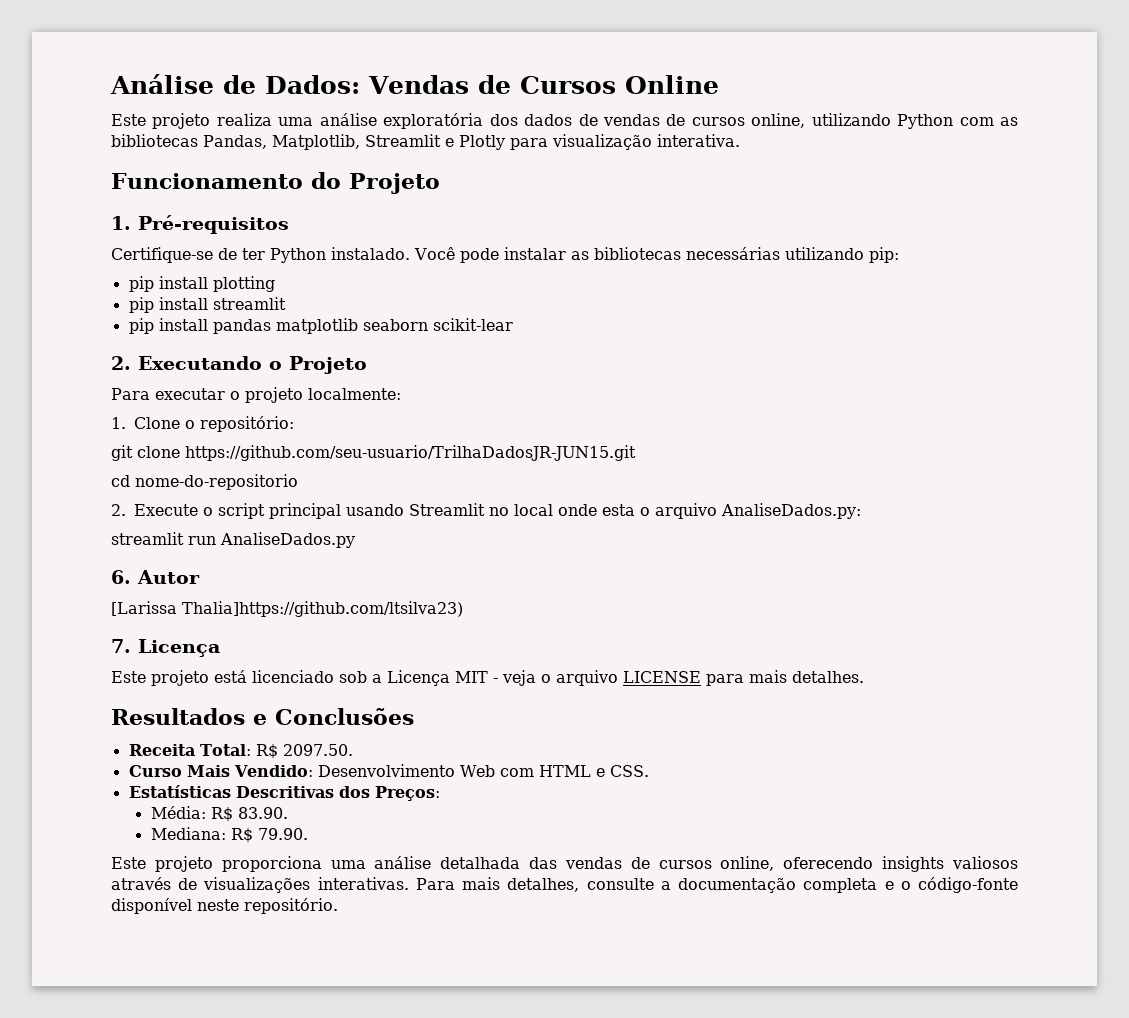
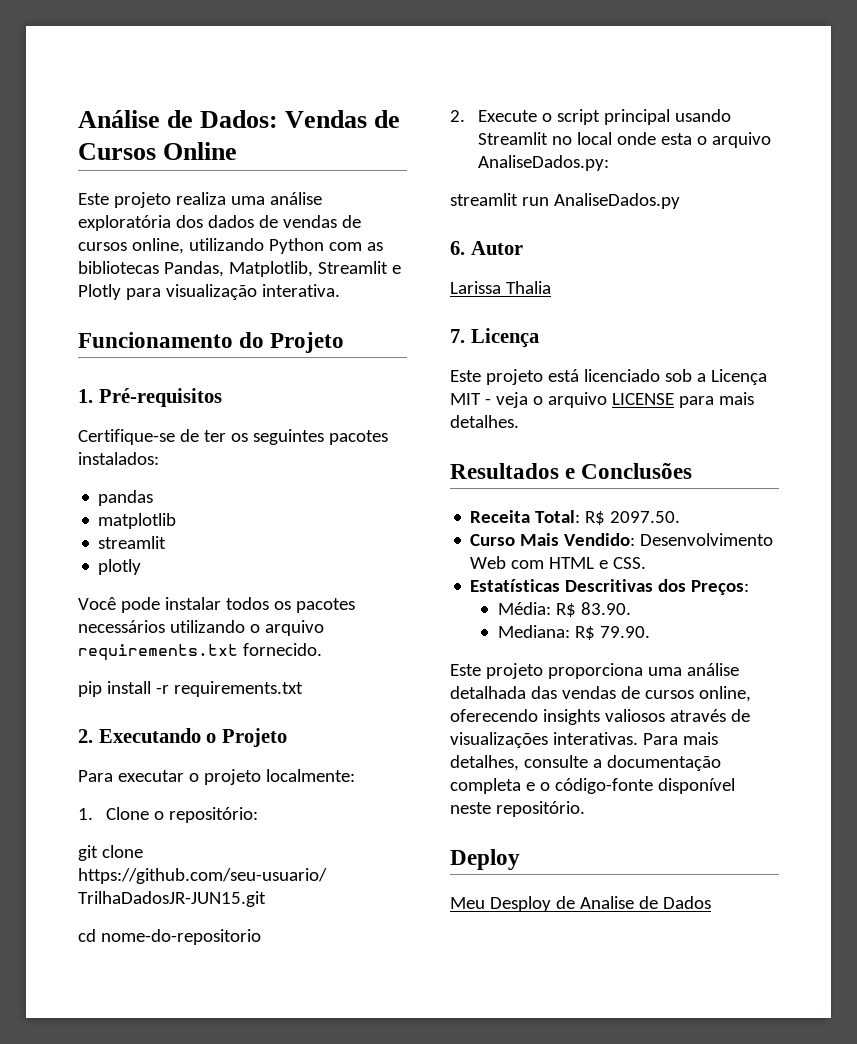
- Certifique-se de ter Python instalado. Você pode instalar as bibliotecas necessárias utilizando pip:
- pip install plotting
- pip install streamlit
- pip install pandas matplotlib seaborn scikit-lear
+ Certifique-se de ter os seguintes pacotes instalados:
+ pandas
+ matplotlib
+ streamlit
+ plotly
+ Você pode instalar todos os pacotes necessários utilizando o arquivo requirements.txt fornecido.
+ pip install -r requirements.txt
- [Larissa Thalia]https://github.com/ltsilva23)
+ Larissa Thalia
+ Deploy
+ Meu Desploy de Analise de Dados

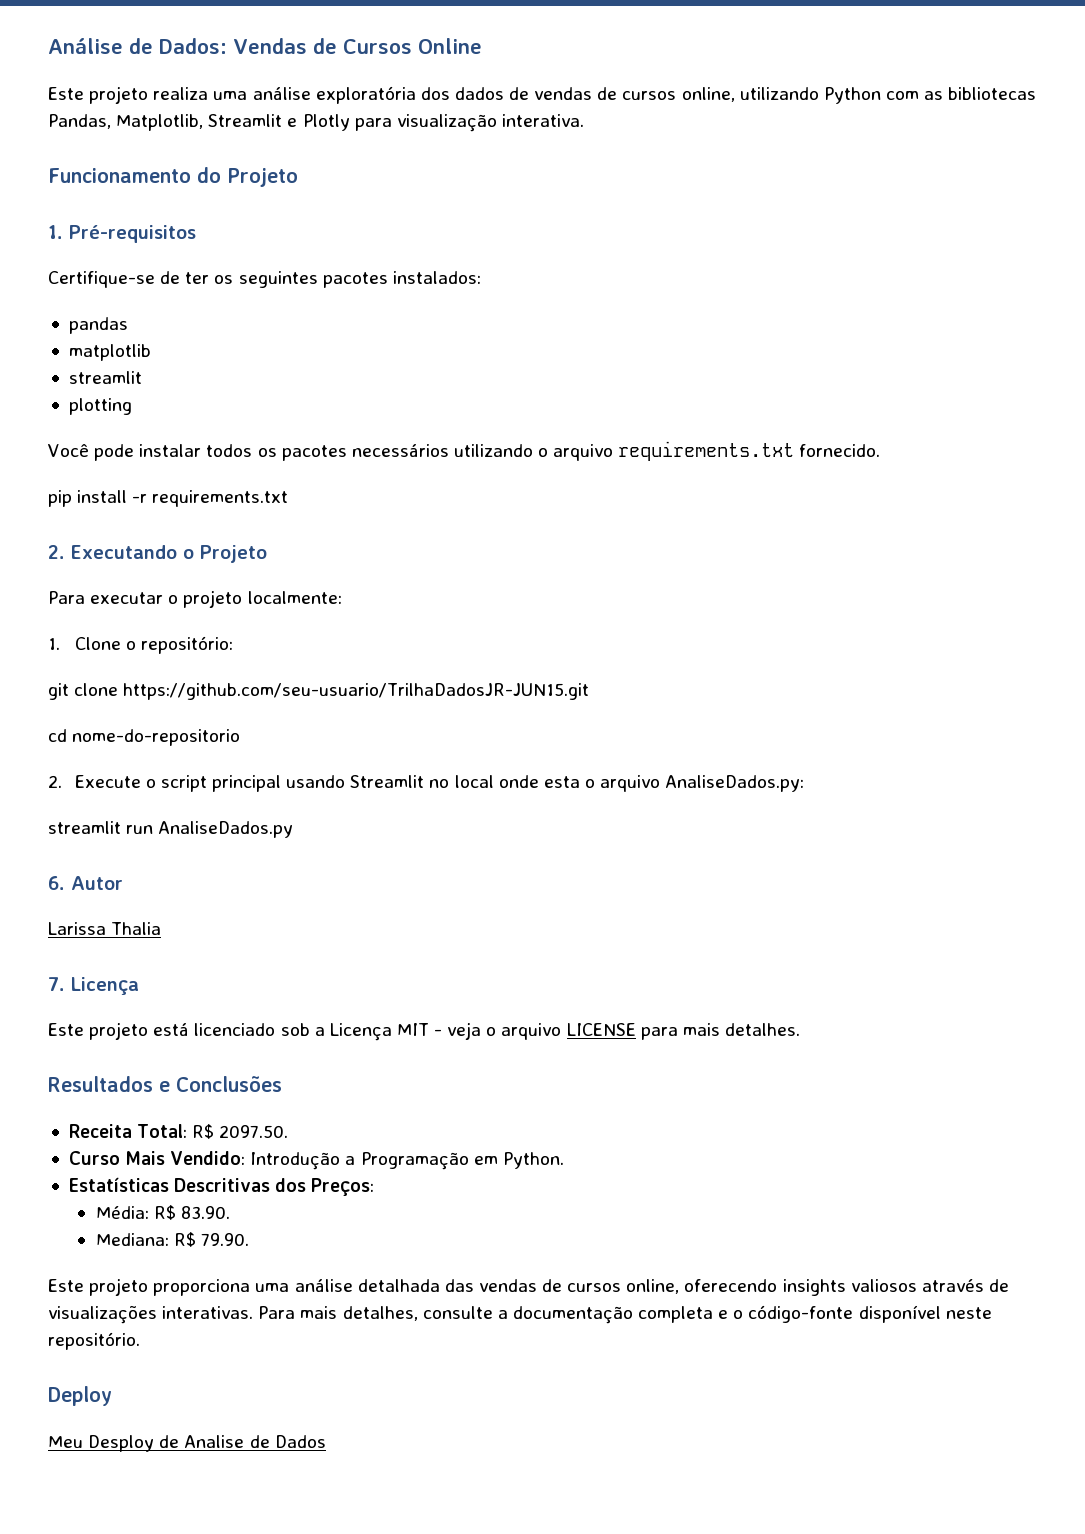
- plotly
+ plotting
- Curso Mais Vendido: Desenvolvimento Web com HTML e CSS.
+ Curso Mais Vendido: Introdução a Programação em Python.

